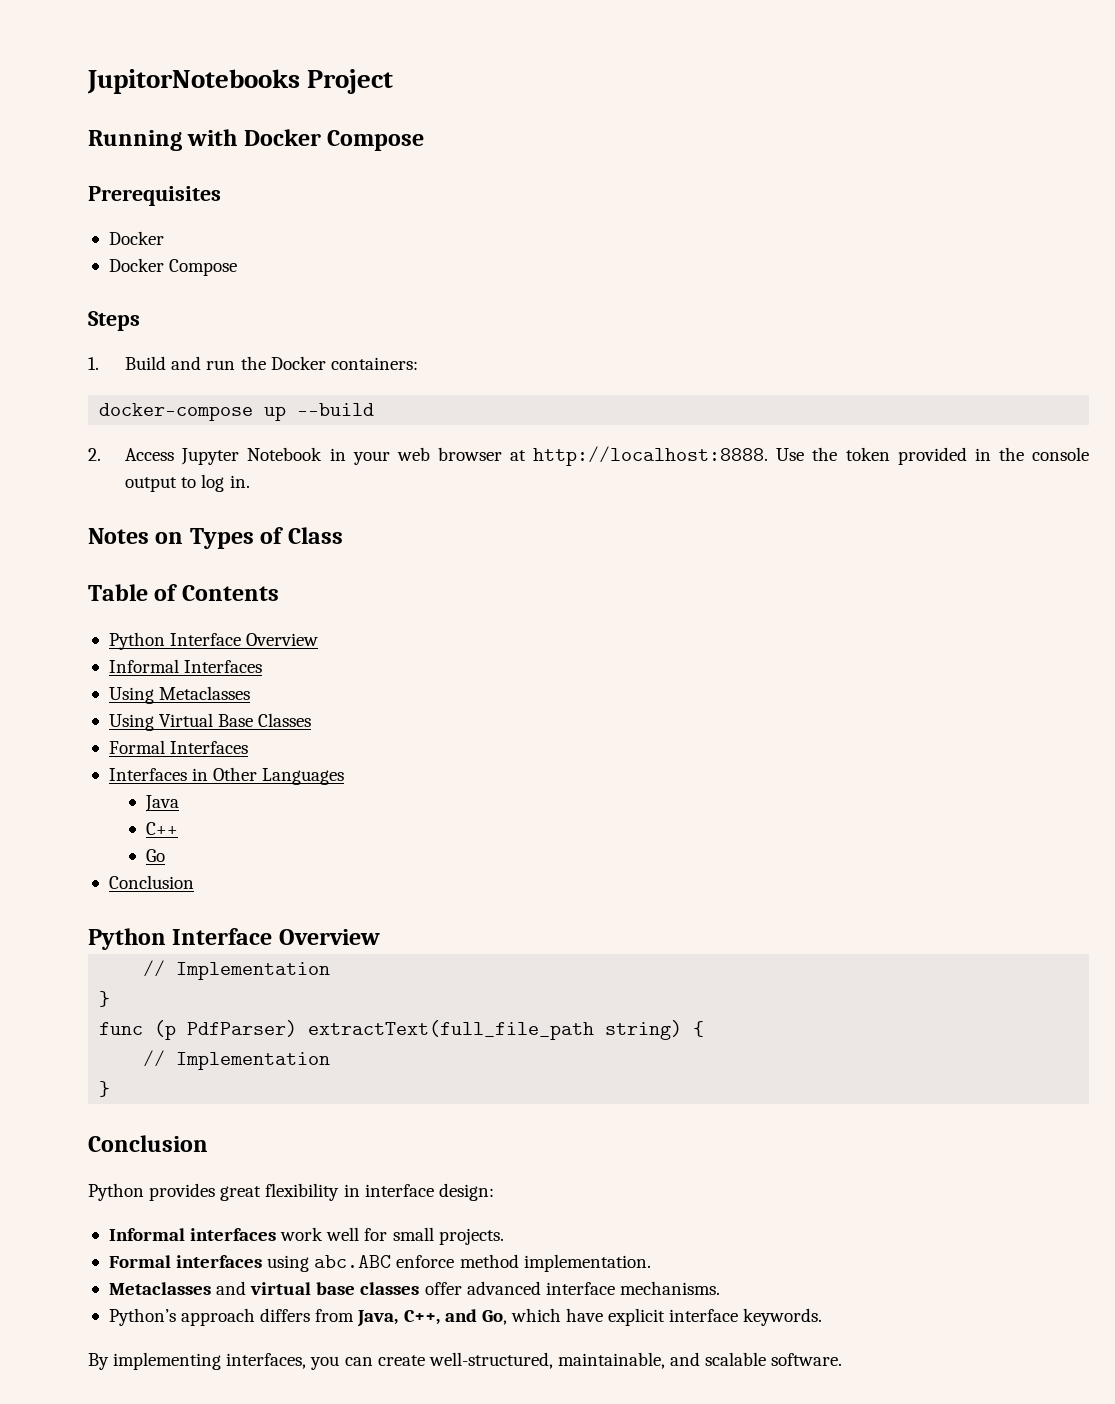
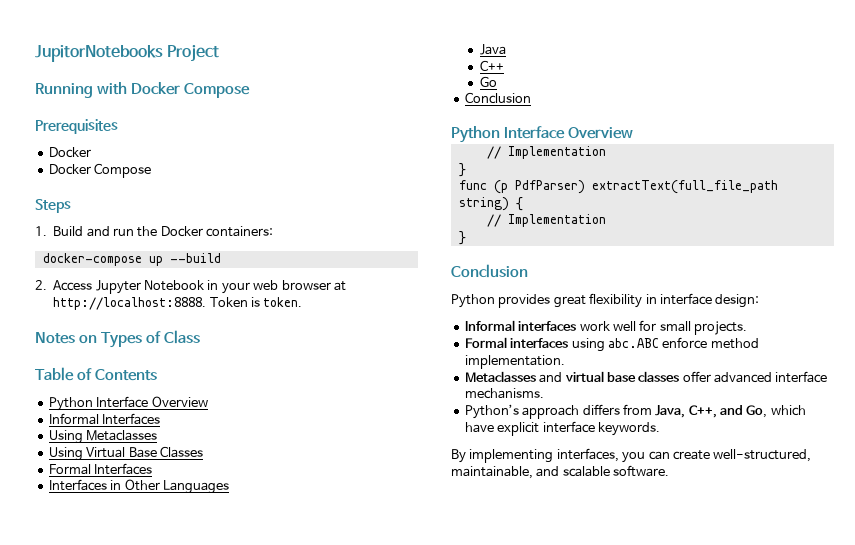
- Use the token provided in the console output to log in.
+ Token is token.

